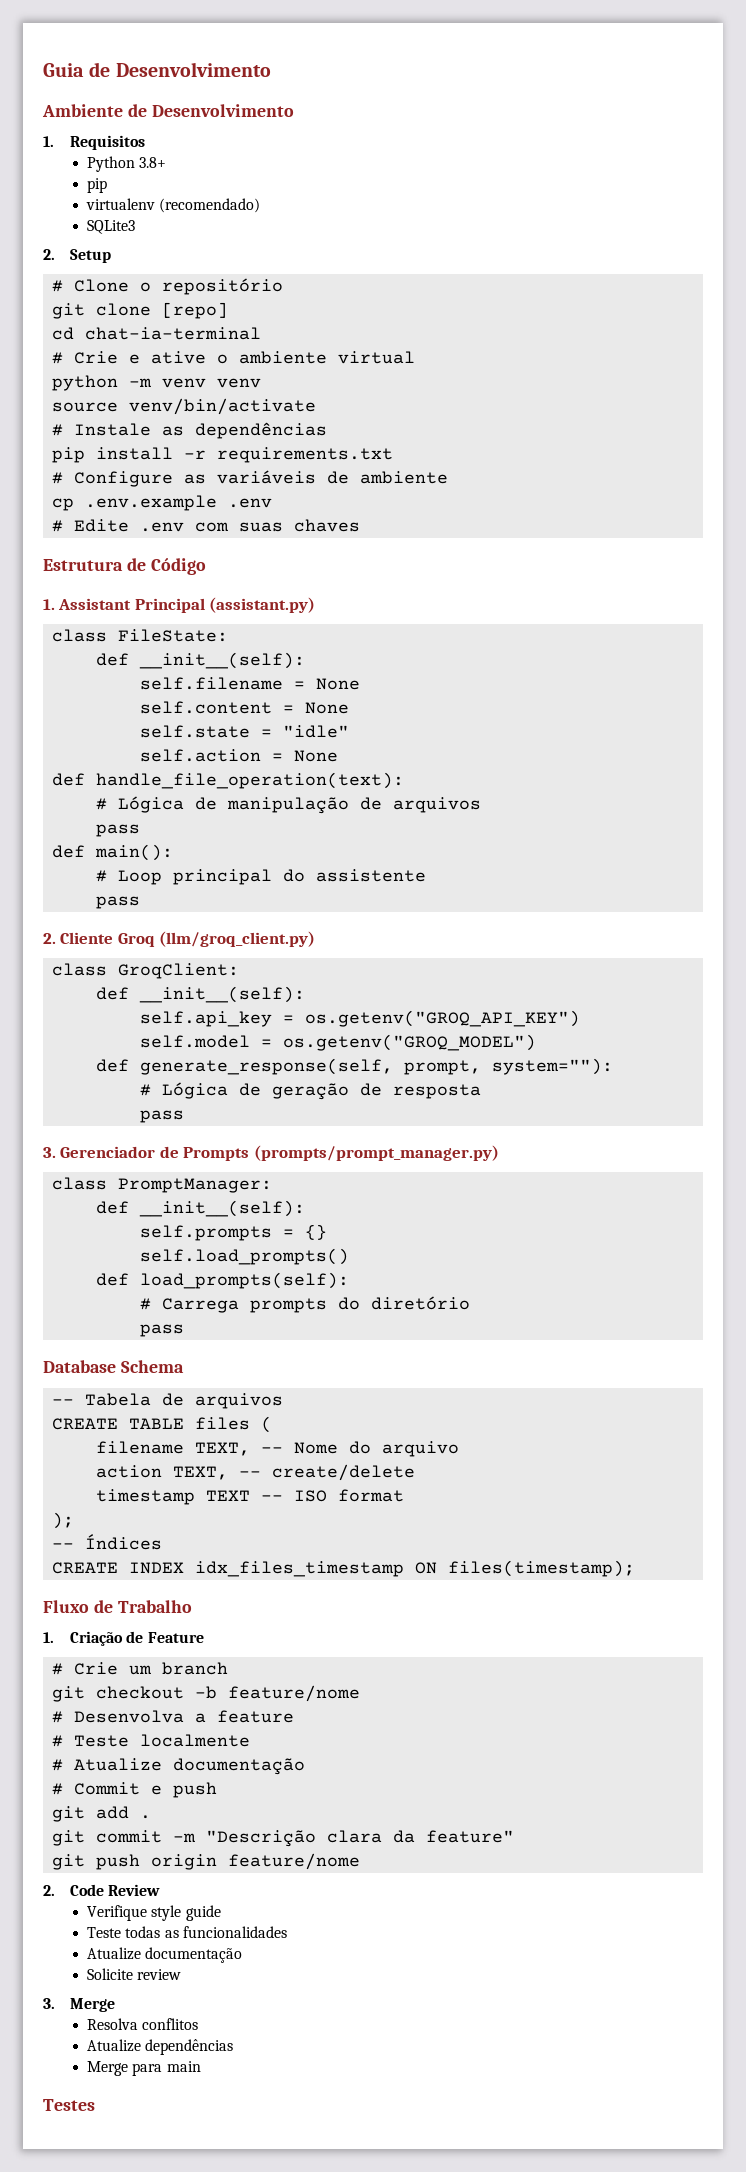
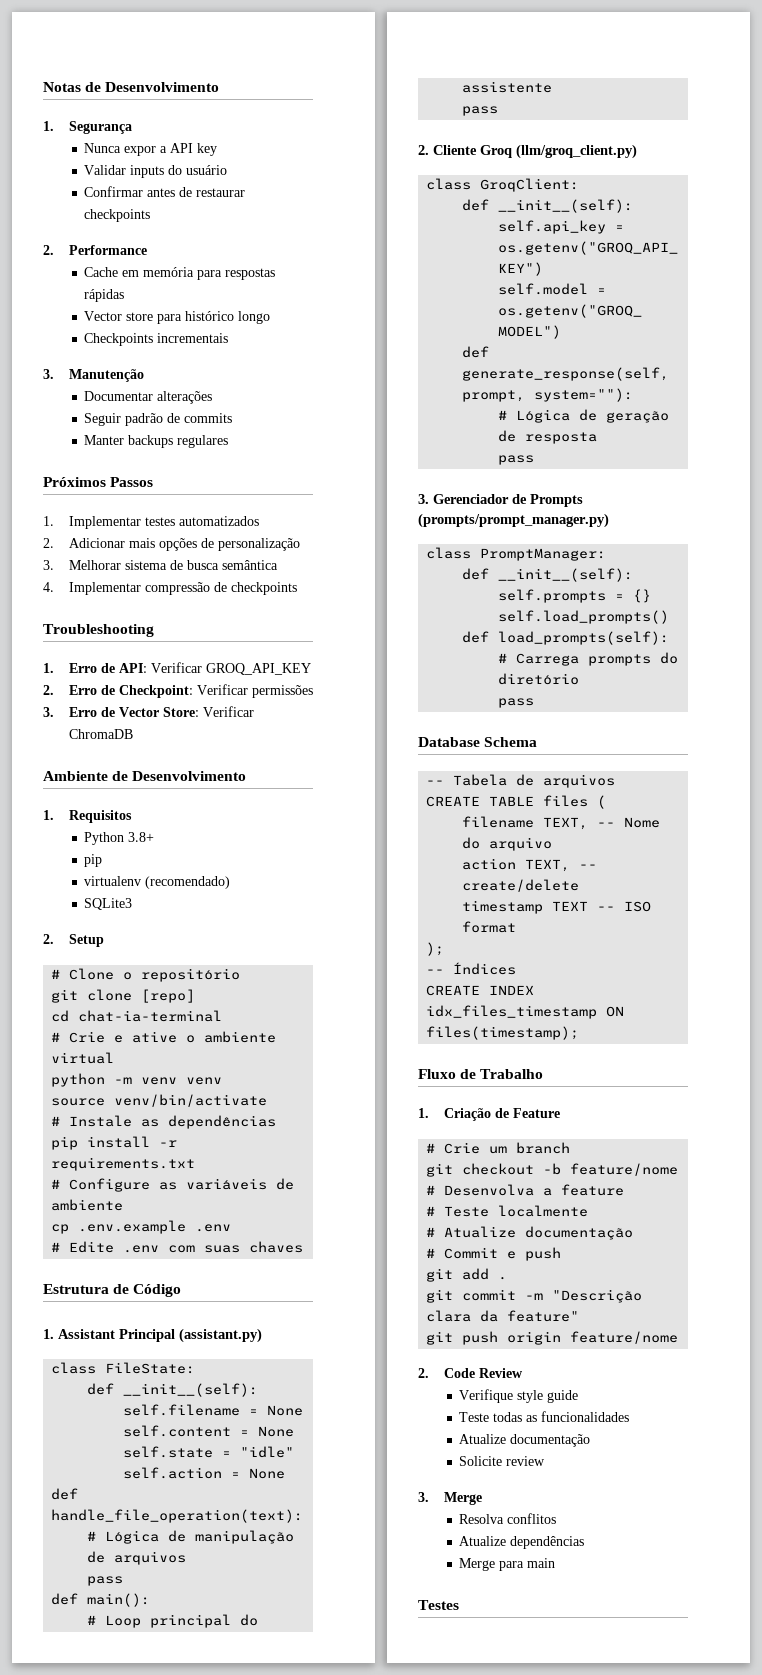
- Guia de Desenvolvimento
+ Notas de Desenvolvimento
+ 1. Segurança
+ Nunca expor a API key
+ Validar inputs do usuário
+ Confirmar antes de restaurar checkpoints
+ 2. Performance
+ Cache em memória para respostas rápidas
+ Vector store para histórico longo
+ Checkpoints incrementais
+ 3. Manutenção
+ Documentar alterações
+ Seguir padrão de commits
+ Manter backups regulares
+ Próximos Passos
+ 1. Implementar testes automatizados
+ 2. Adicionar mais opções de personalização
+ 3. Melhorar sistema de busca semântica
+ 4. Implementar compressão de checkpoints
+ Troubleshooting
+ 1. Erro de API: Verificar GROQ_API_KEY
+ 2. Erro de Checkpoint: Verificar permissões
+ 3. Erro de Vector Store: Verificar ChromaDB

